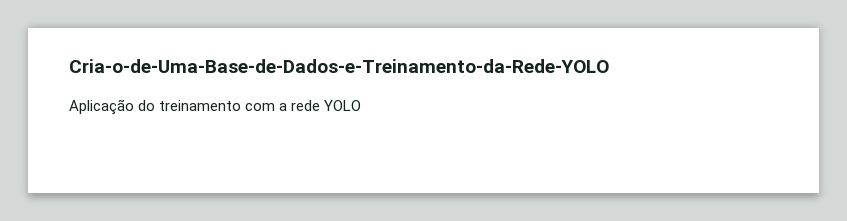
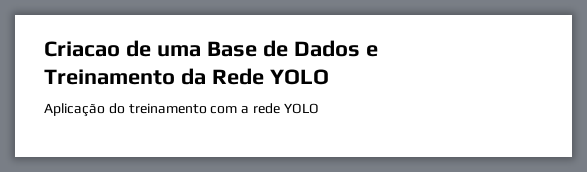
- Cria-o-de-Uma-Base-de-Dados-e-Treinamento-da-Rede-YOLO
+ Criacao de uma Base de Dados e Treinamento da Rede YOLO

